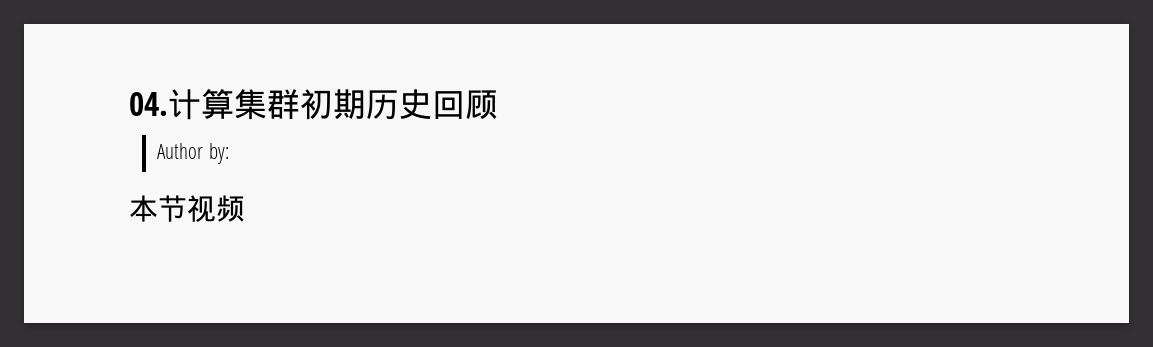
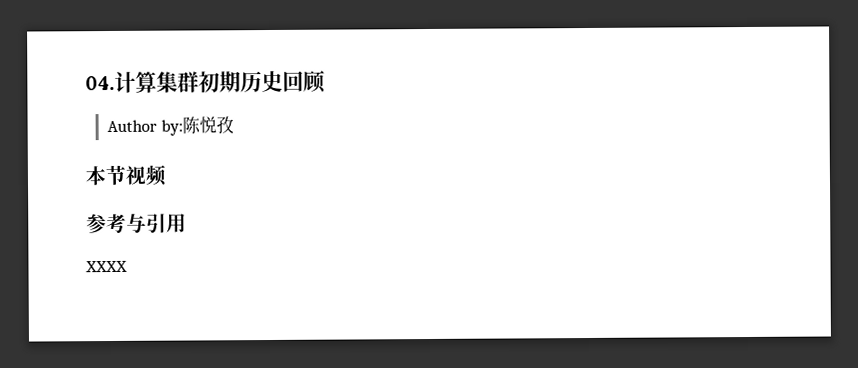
- Author by:
+ Author by:陈悦孜
+ 参考与引用
+ XXXX

